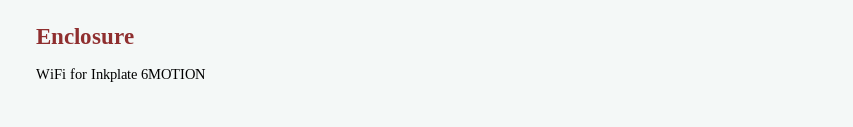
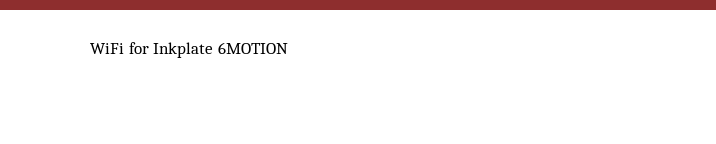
- Enclosure

